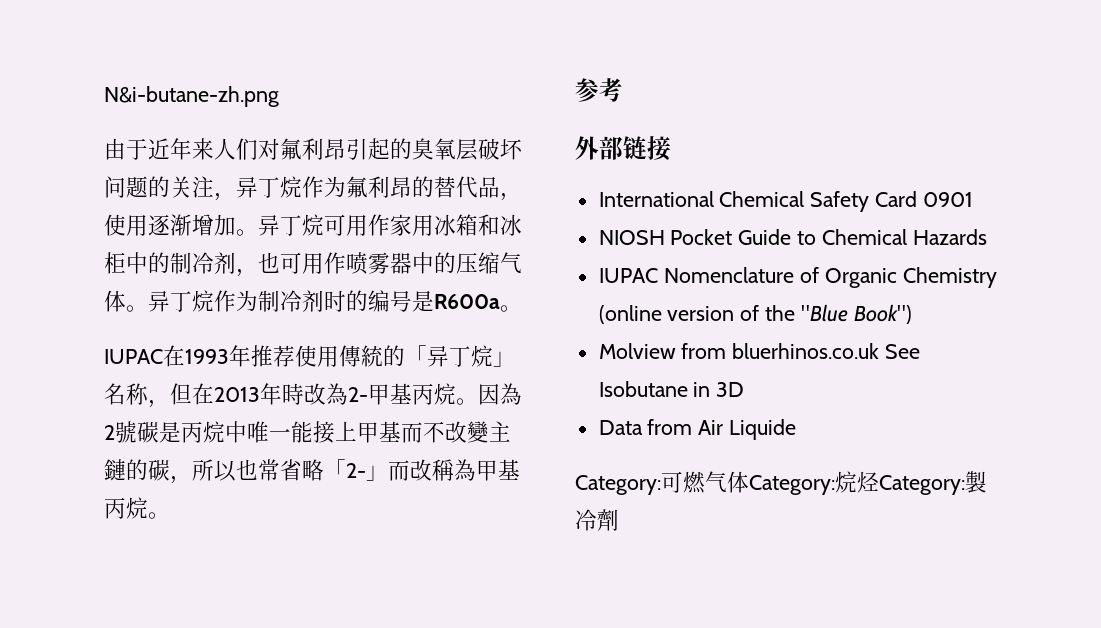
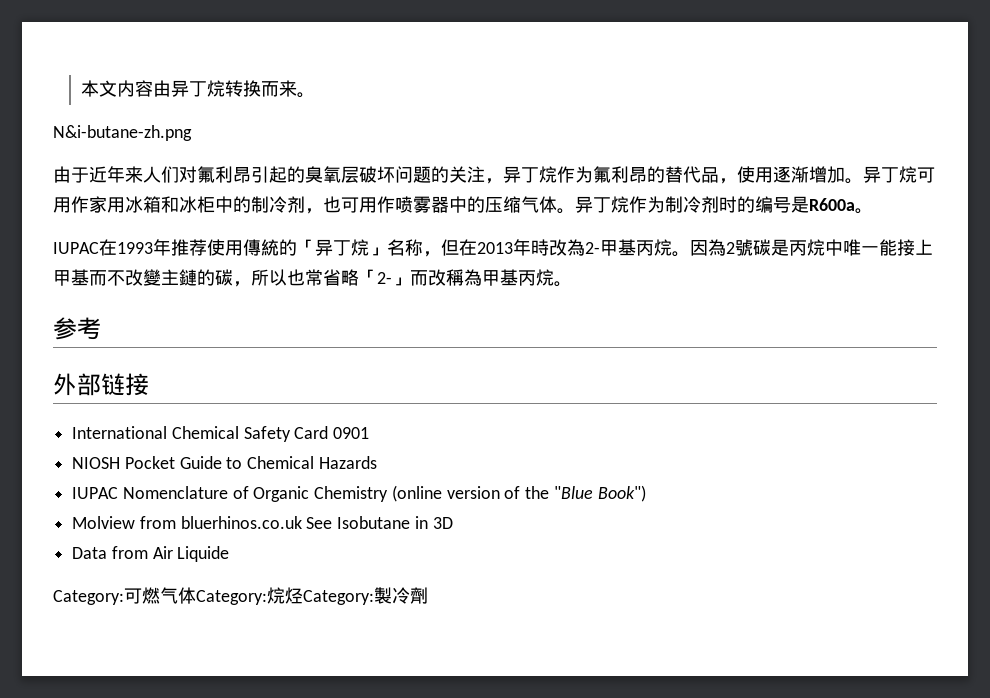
+ 本文内容由异丁烷转换而来。

